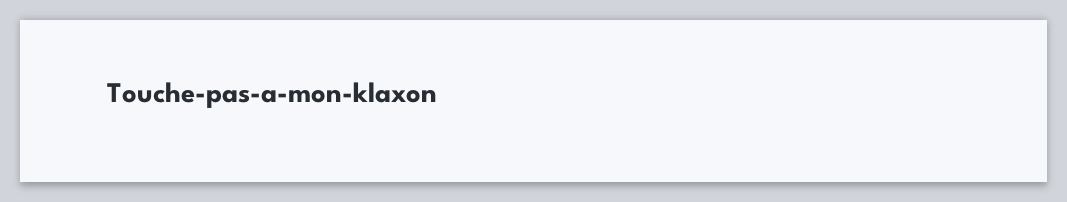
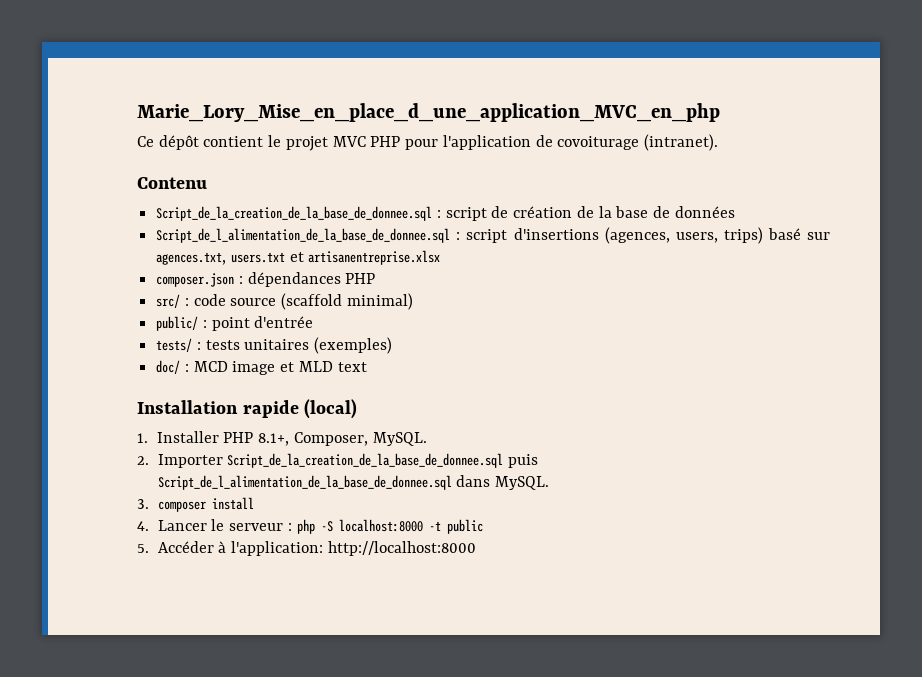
- Touche-pas-a-mon-klaxon
+ Marie_Lory_Mise_en_place_d_une_application_MVC_en_php
+ Ce dépôt contient le projet MVC PHP pour l'application de covoiturage (intranet).
+ Contenu
+ Script_de_la_creation_de_la_base_de_donnee.sql : script de création de la base de données
+ Script_de_l_alimentation_de_la_base_de_donnee.sql : script d'insertions (agences, users, trips) basé sur agences.txt, users.txt et artisanentreprise.xlsx
+ composer.json : dépendances PHP
+ src/ : code source (scaffold minimal)
+ public/ : point d'entrée
+ tests/ : tests unitaires (exemples)
+ doc/ : MCD image et MLD text
+ Installation rapide (local)
+ 1. Installer PHP 8.1+, Composer, MySQL.
+ 2. Importer Script_de_la_creation_de_la_base_de_donnee.sql puis Script_de_l_alimentation_de_la_base_de_donnee.sql dans MySQL.
+ 3. composer install
+ 4. Lancer le serveur : php -S localhost:8000 -t public
+ 5. Accéder à l'application: http://localhost:8000

